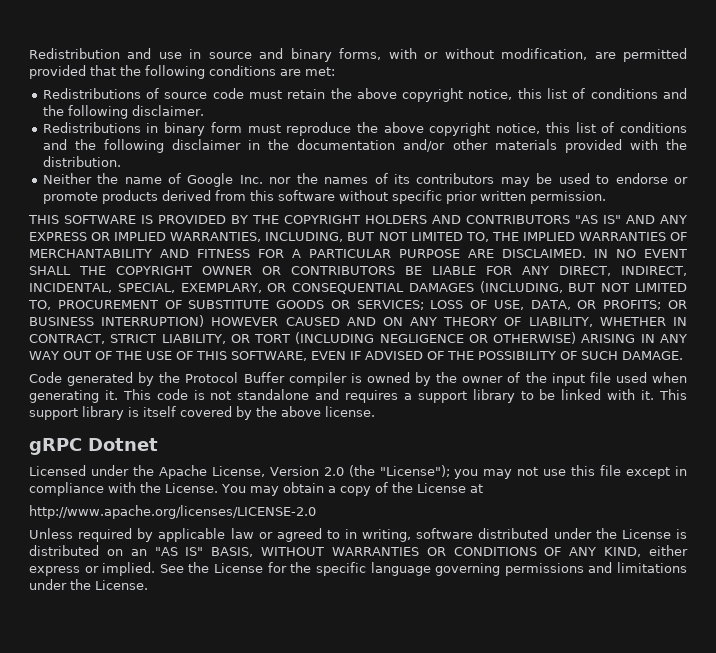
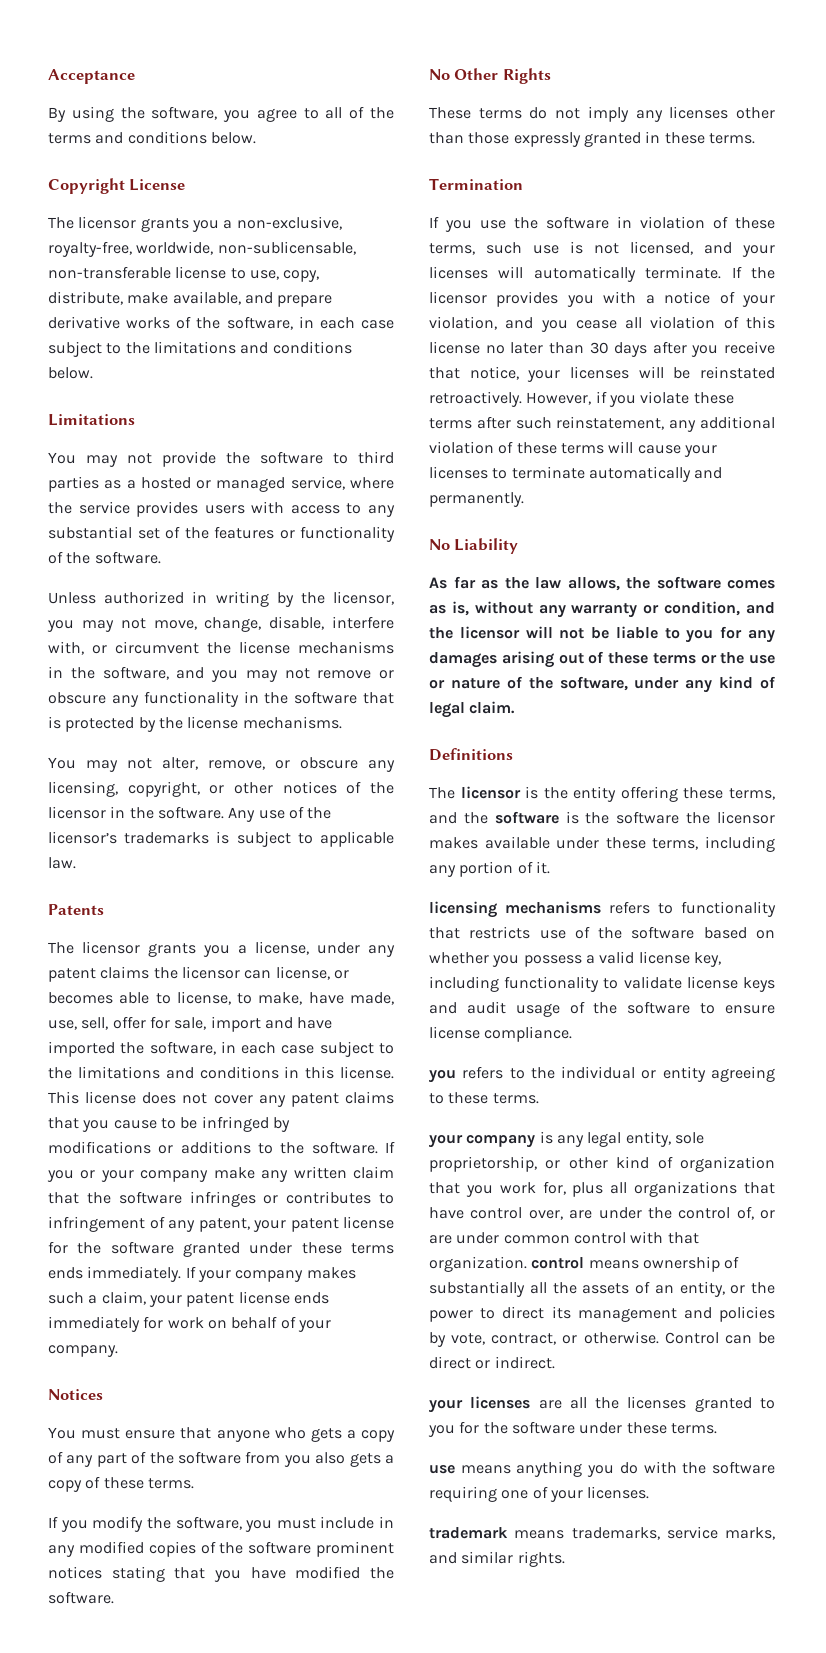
- Redistribution and use in source and binary forms, with or without modification, are permitted provided that the following conditions are met:
- Redistributions of source code must retain the above copyright notice, this list of conditions and the following disclaimer.
- Redistributions in binary form must reproduce the above copyright notice, this list of conditions and the following disclaimer in the documentation and/or other materials provided with the distribution.
- Neither the name of Google Inc. nor the names of its contributors may be used to endorse or promote products derived from this software without specific prior written permission.
- THIS SOFTWARE IS PROVIDED BY THE COPYRIGHT HOLDERS AND CONTRIBUTORS "AS IS" AND ANY EXPRESS OR IMPLIED WARRANTIES, INCLUDING, BUT NOT LIMITED TO, THE IMPLIED WARRANTIES OF MERCHANTABILITY AND FITNESS FOR A PARTICULAR PURPOSE ARE DISCLAIMED. IN NO EVENT SHALL THE COPYRIGHT OWNER OR CONTRIBUTORS BE LIABLE FOR ANY DIRECT, INDIRECT, INCIDENTAL, SPECIAL, EXEMPLARY, OR CONSEQUENTIAL DAMAGES (INCLUDING, BUT NOT LIMITED TO, PROCUREMENT OF SUBSTITUTE GOODS OR SERVICES; LOSS OF USE, DATA, OR PROFITS; OR BUSINESS INTERRUPTION) HOWEVER CAUSED AND ON ANY THEORY OF LIABILITY, WHETHER IN CONTRACT, STRICT LIABILITY, OR TORT (INCLUDING NEGLIGENCE OR OTHERWISE) ARISING IN ANY WAY OUT OF THE USE OF THIS SOFTWARE, EVEN IF ADVISED OF THE POSSIBILITY OF SUCH DAMAGE.
- Code generated by the Protocol Buffer compiler is owned by the owner of the input file used when generating it. This code is not standalone and requires a support library to be linked with it. This support library is itself covered by the above license.
- gRPC Dotnet
- Licensed under the Apache License, Version 2.0 (the "License"); you may not use this file except in compliance with the License. You may obtain a copy of the License at
- http://www.apache.org/licenses/LICENSE-2.0
- Unless required by applicable law or agreed to in writing, software distributed under the License is distributed on an "AS IS" BASIS, WITHOUT WARRANTIES OR CONDITIONS OF ANY KIND, either express or implied. See the License for the specific language governing permissions and limitations under the License.
+ Acceptance
+ By using the software, you agree to all of the terms and conditions below.
+ Copyright License
+ The licensor grants you a non-exclusive, royalty-free, worldwide, non-sublicensable, non-transferable license to use, copy, distribute, make available, and prepare derivative works of the software, in each case subject to the limitations and conditions below.
+ Limitations
+ You may not provide the software to third parties as a hosted or managed service, where the service provides users with access to any substantial set of the features or functionality of the software.
+ Unless authorized in writing by the licensor, you may not move, change, disable, interfere with, or circumvent the license mechanisms in the software, and you may not remove or obscure any functionality in the software that is protected by the license mechanisms.
+ You may not alter, remove, or obscure any licensing, copyright, or other notices of the licensor in the software. Any use of the licensor’s trademarks is subject to applicable law.
+ Patents
+ The licensor grants you a license, under any patent claims the licensor can license, or becomes able to license, to make, have made, use, sell, offer for sale, import and have imported the software, in each case subject to the limitations and conditions in this license. This license does not cover any patent claims that you cause to be infringed by modifications or additions to the software. If you or your company make any written claim that the software infringes or contributes to infringement of any patent, your patent license for the software granted under these terms ends immediately. If your company makes such a claim, your patent license ends immediately for work on behalf of your company.
+ Notices
+ You must ensure that anyone who gets a copy of any part of the software from you also gets a copy of these terms.
+ If you modify the software, you must include in any modified copies of the software prominent notices stating that you have modified the software.
+ No Other Rights
+ These terms do not imply any licenses other than those expressly granted in these terms.
+ Termination
+ If you use the software in violation of these terms, such use is not licensed, and your licenses will automatically terminate. If the licensor provides you with a notice of your violation, and you cease all violation of this license no later than 30 days after you receive that notice, your licenses will be reinstated retroactively. However, if you violate these terms after such reinstatement, any additional violation of these terms will cause your licenses to terminate automatically and permanently.
+ No Liability
+ As far as the law allows, the software comes as is, without any warranty or condition, and the licensor will not be liable to you for any damages arising out of these terms or the use or nature of the software, under any kind of legal claim.
+ Definitions
+ The licensor is the entity offering these terms, and the software is the software the licensor makes available under these terms, including any portion of it.
+ licensing mechanisms refers to functionality that restricts use of the software based on whether you possess a valid license key, including functionality to validate license keys and audit usage of the software to ensure license compliance.
+ you refers to the individual or entity agreeing to these terms.
+ your company is any legal entity, sole proprietorship, or other kind of organization that you work for, plus all organizations that have control over, are under the control of, or are under common control with that organization. control means ownership of substantially all the assets of an entity, or the power to direct its management and policies by vote, contract, or otherwise. Control can be direct or indirect.
+ your licenses are all the licenses granted to you for the software under these terms.
+ use means anything you do with the software requiring one of your licenses.
+ trademark means trademarks, service marks, and similar rights.

